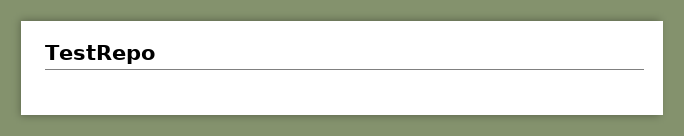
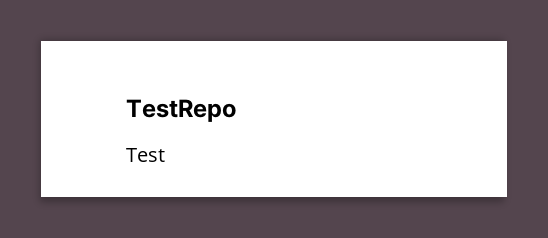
+ Test

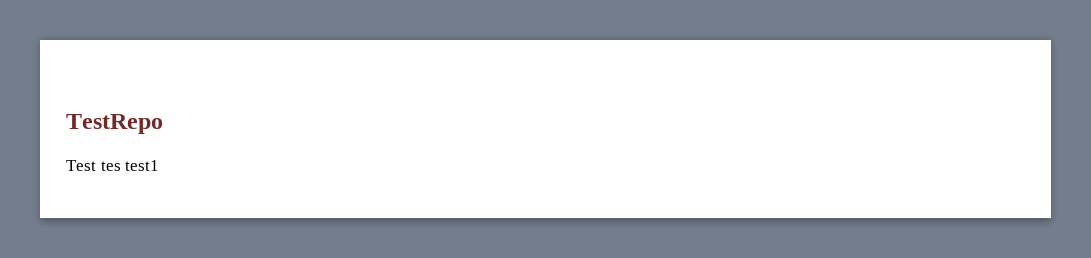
- Test
+ Test tes test1

